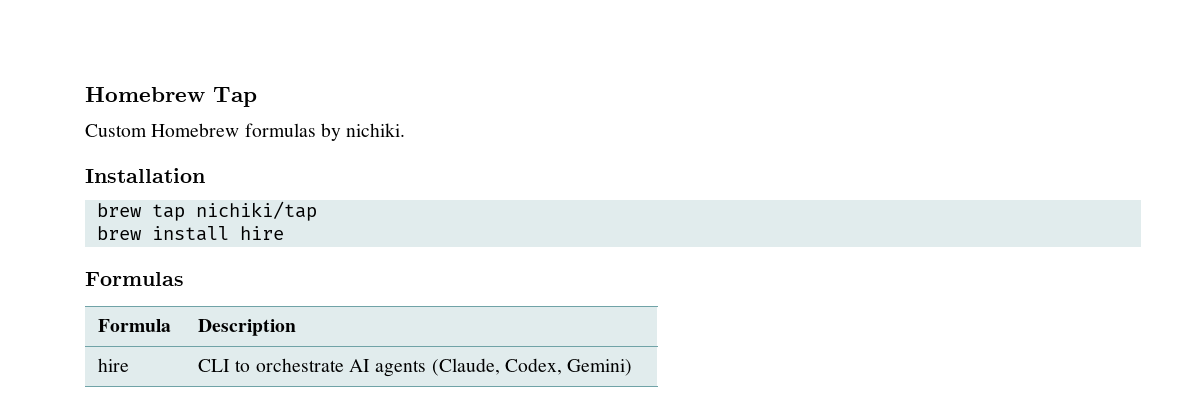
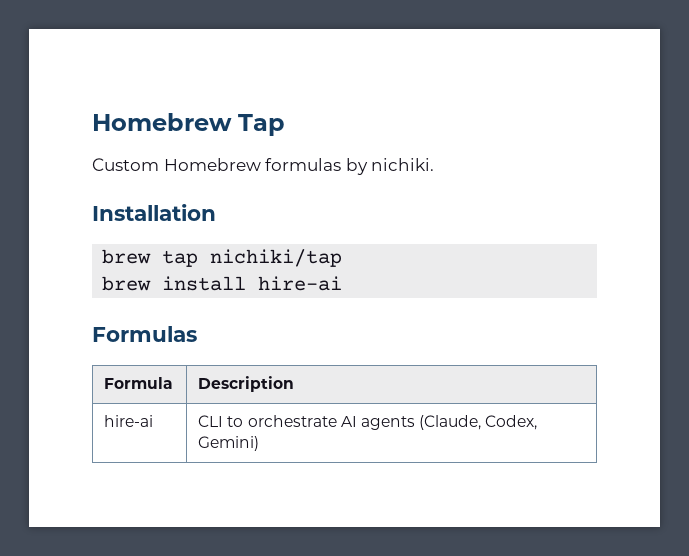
- brew install hire
+ brew install hire-ai
- hire | CLI to orchestrate AI agents (Claude, Codex, Gemini)
+ hire-ai | CLI to orchestrate AI agents (Claude, Codex, Gemini)

